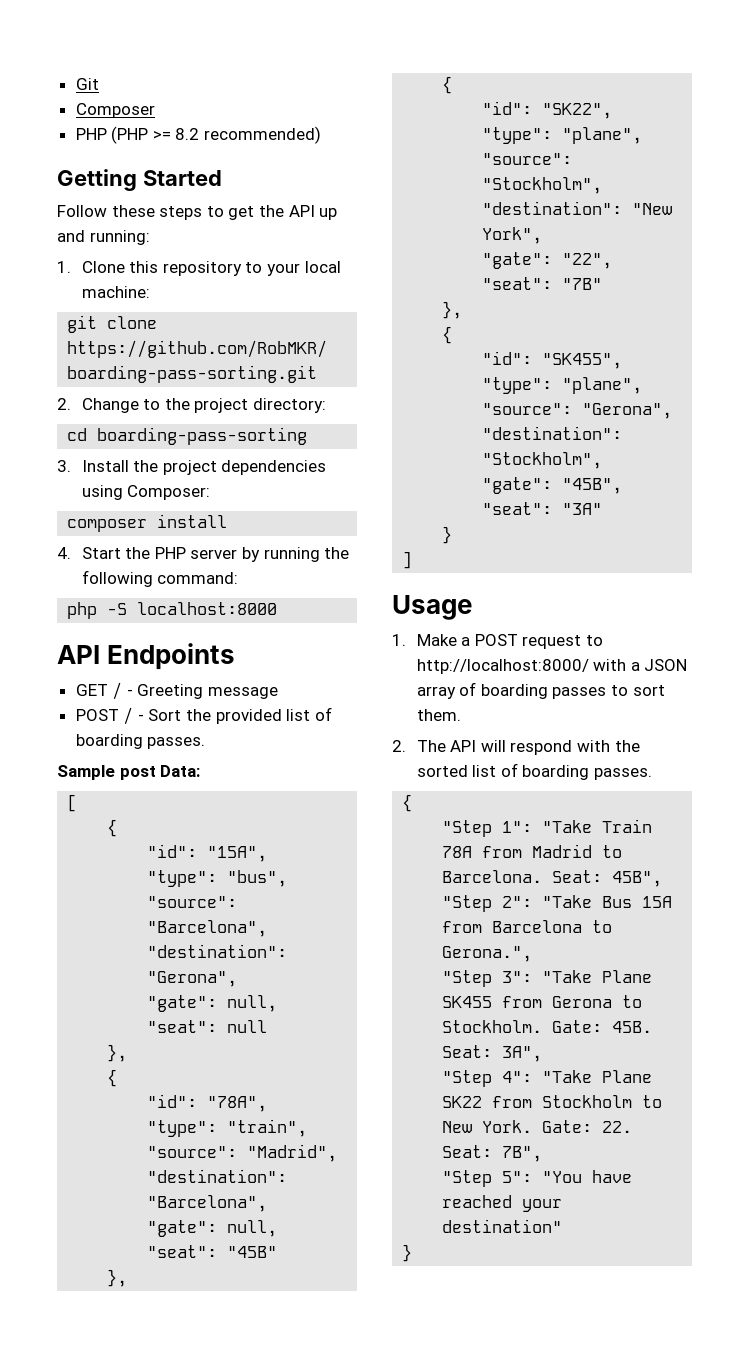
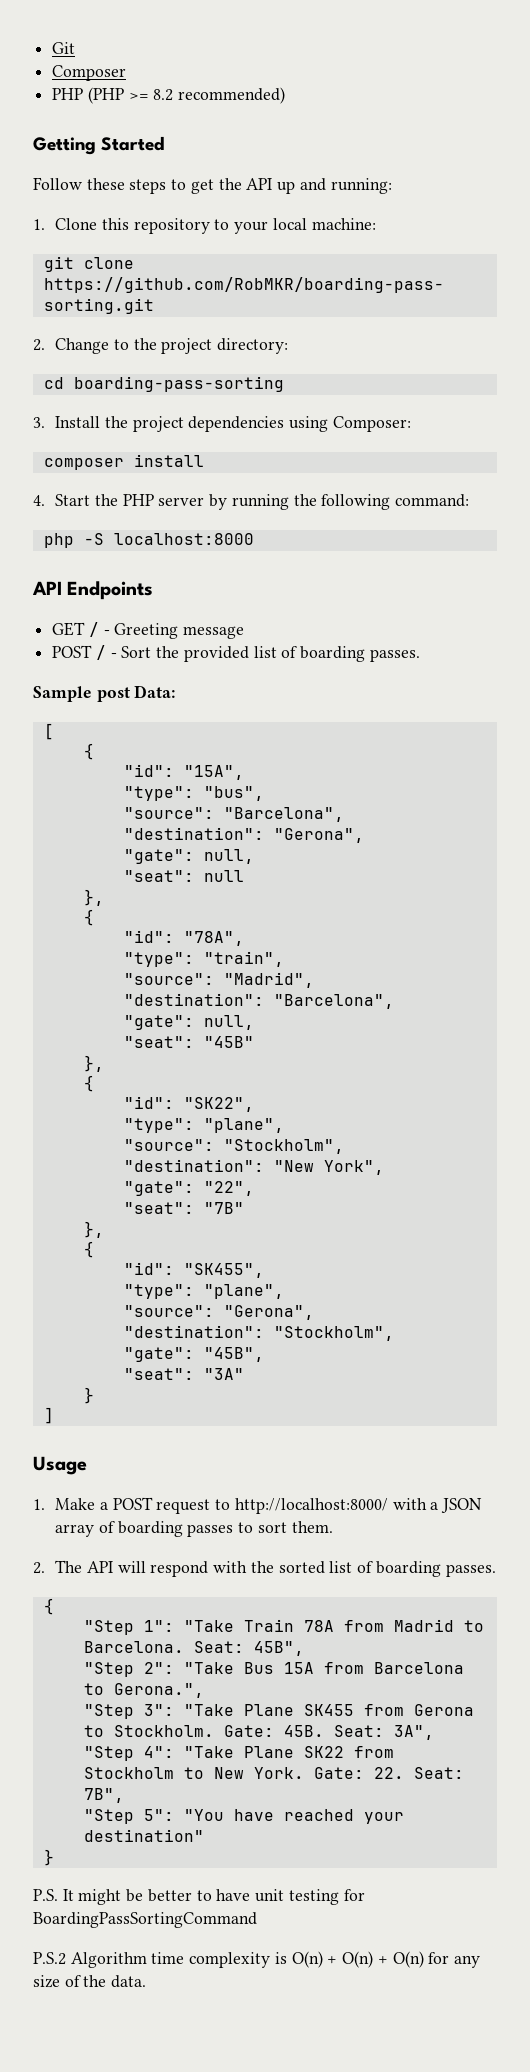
+ P.S. It might be better to have unit testing for BoardingPassSortingCommand
+ P.S.2 Algorithm time complexity is O(n) + O(n) + O(n) for any size of the data.

